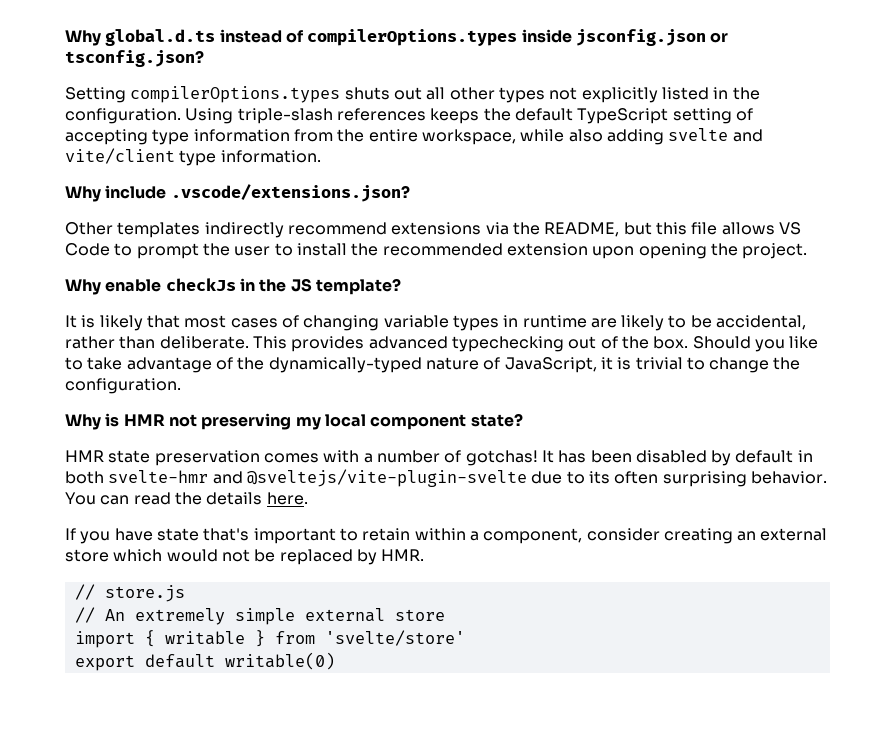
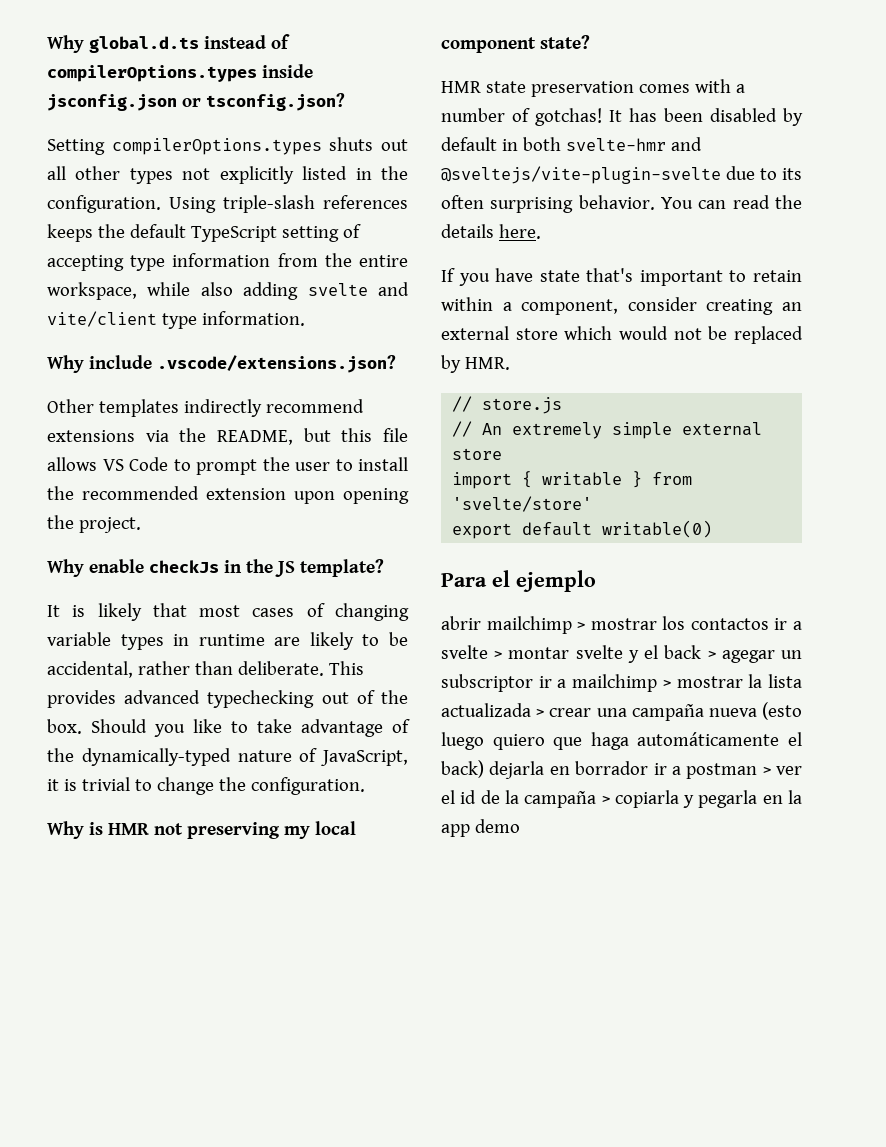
+ Para el ejemplo
+ abrir mailchimp > mostrar los contactos ir a svelte > montar svelte y el back > agegar un subscriptor ir a mailchimp > mostrar la lista actualizada > crear una campaña nueva (esto luego quiero que haga automáticamente el back) dejarla en borrador ir a postman > ver el id de la campaña > copiarla y pegarla en la app demo

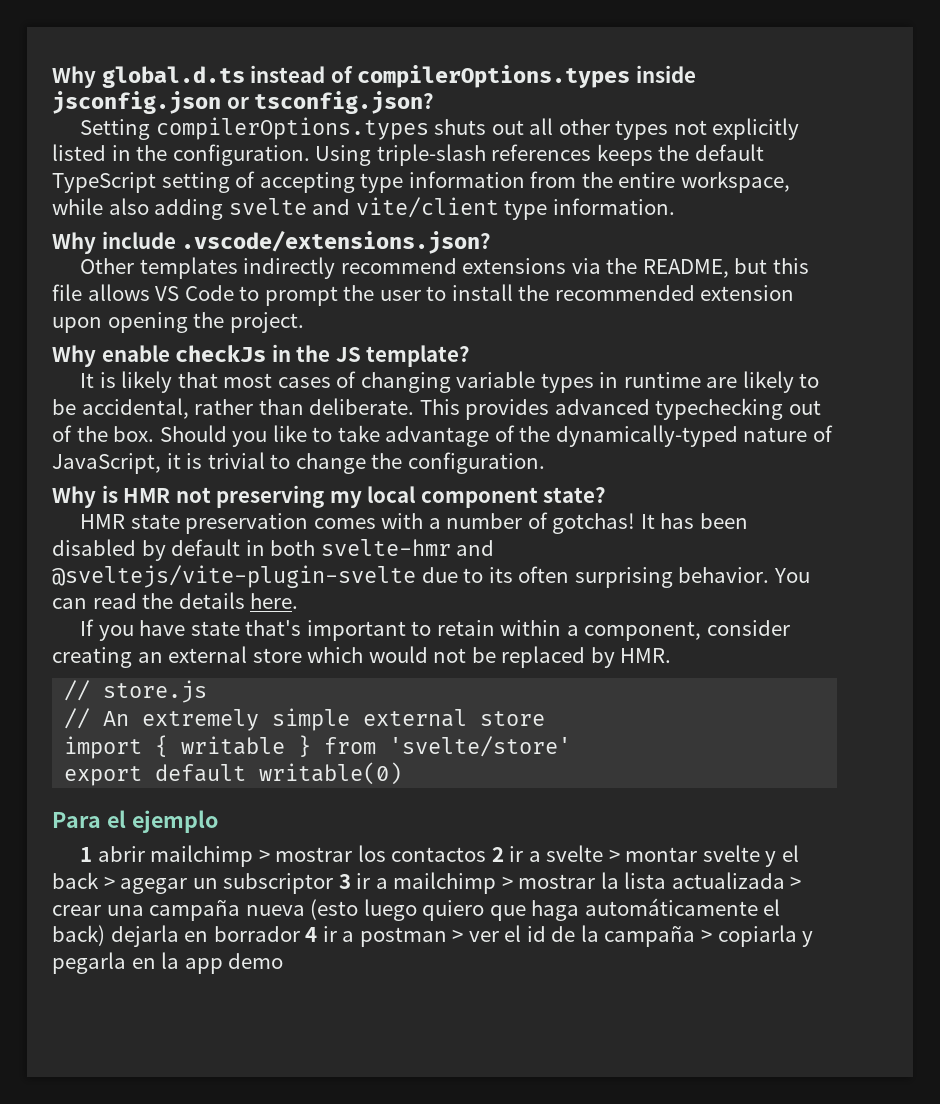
- abrir mailchimp > mostrar los contactos ir a svelte > montar svelte y el back > agegar un subscriptor ir a mailchimp > mostrar la lista actualizada > crear una campaña nueva (esto luego quiero que haga automáticamente el back) dejarla en borrador ir a postman > ver el id de la campaña > copiarla y pegarla en la app demo
+ 1 abrir mailchimp > mostrar los contactos 2 ir a svelte > montar svelte y el back > agegar un subscriptor 3 ir a mailchimp > mostrar la lista actualizada > crear una campaña nueva (esto luego quiero que haga automáticamente el back) dejarla en borrador 4 ir a postman > ver el id de la campaña > copiarla y pegarla en la app demo

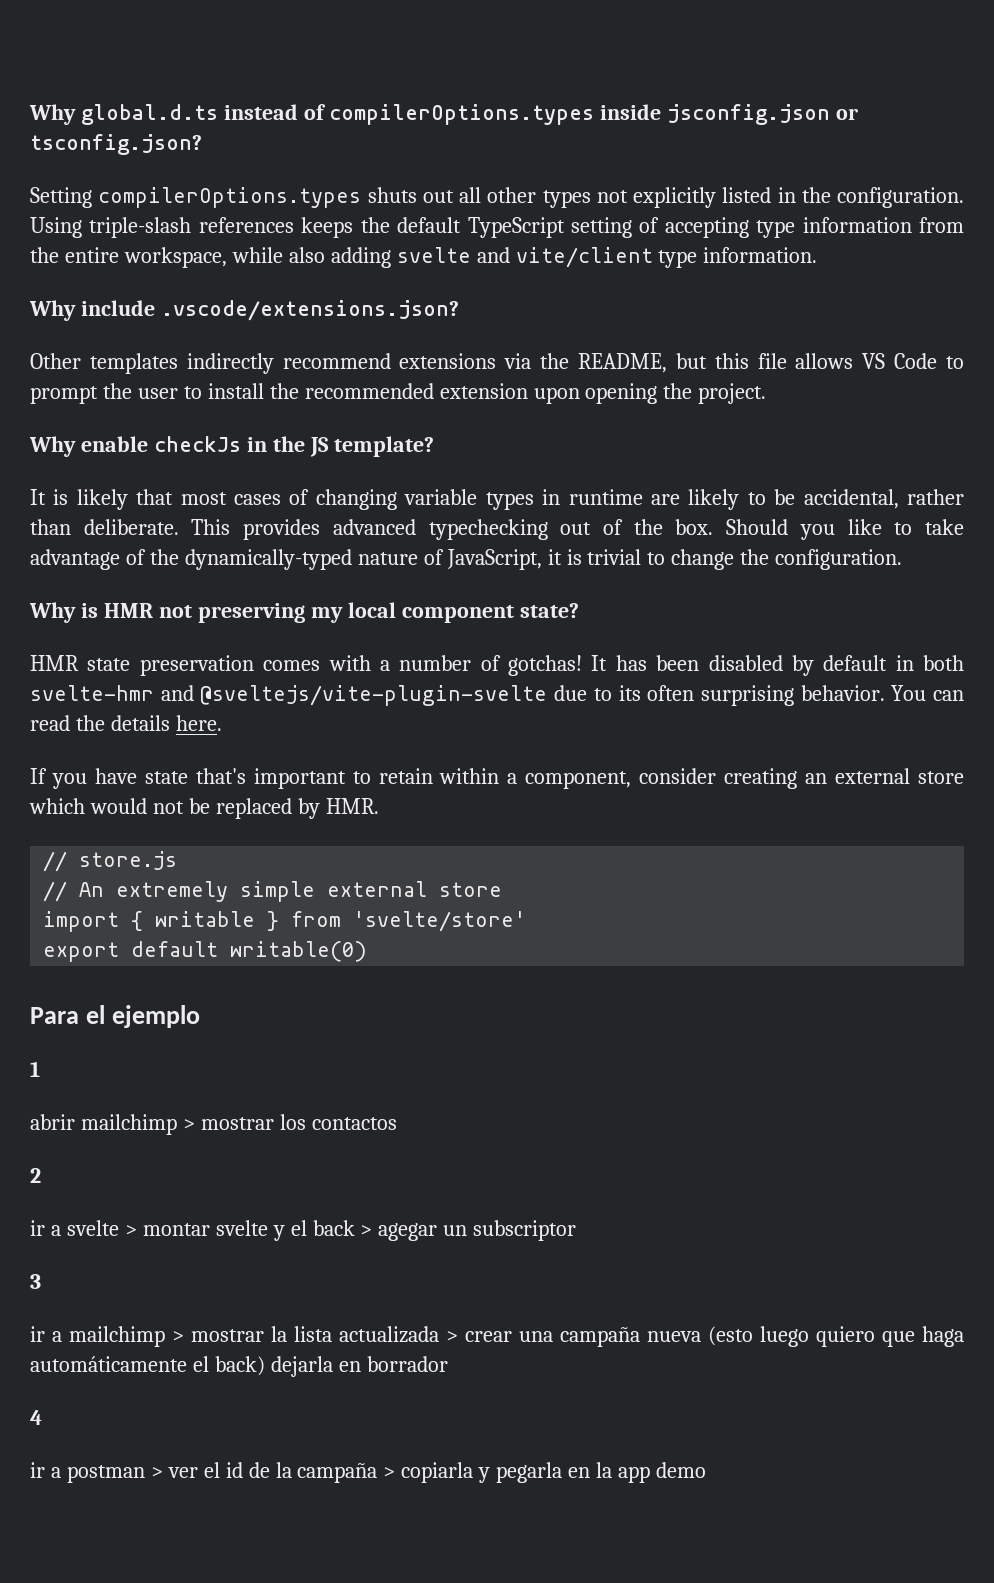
- 1 abrir mailchimp > mostrar los contactos 2 ir a svelte > montar svelte y el back > agegar un subscriptor 3 ir a mailchimp > mostrar la lista actualizada > crear una campaña nueva (esto luego quiero que haga automáticamente el back) dejarla en borrador 4 ir a postman > ver el id de la campaña > copiarla y pegarla en la app demo
+ 1
+ abrir mailchimp > mostrar los contactos
+ 2
+ ir a svelte > montar svelte y el back > agegar un subscriptor
+ 3
+ ir a mailchimp > mostrar la lista actualizada > crear una campaña nueva (esto luego quiero que haga automáticamente el back) dejarla en borrador
+ 4
+ ir a postman > ver el id de la campaña > copiarla y pegarla en la app demo

